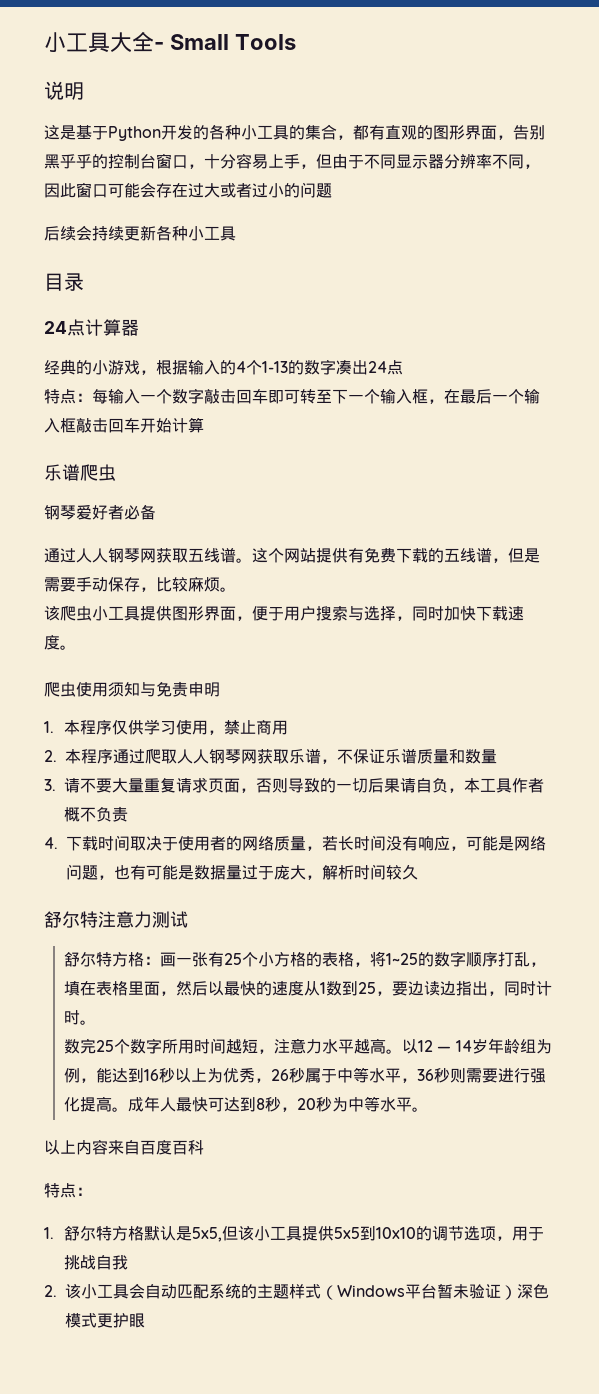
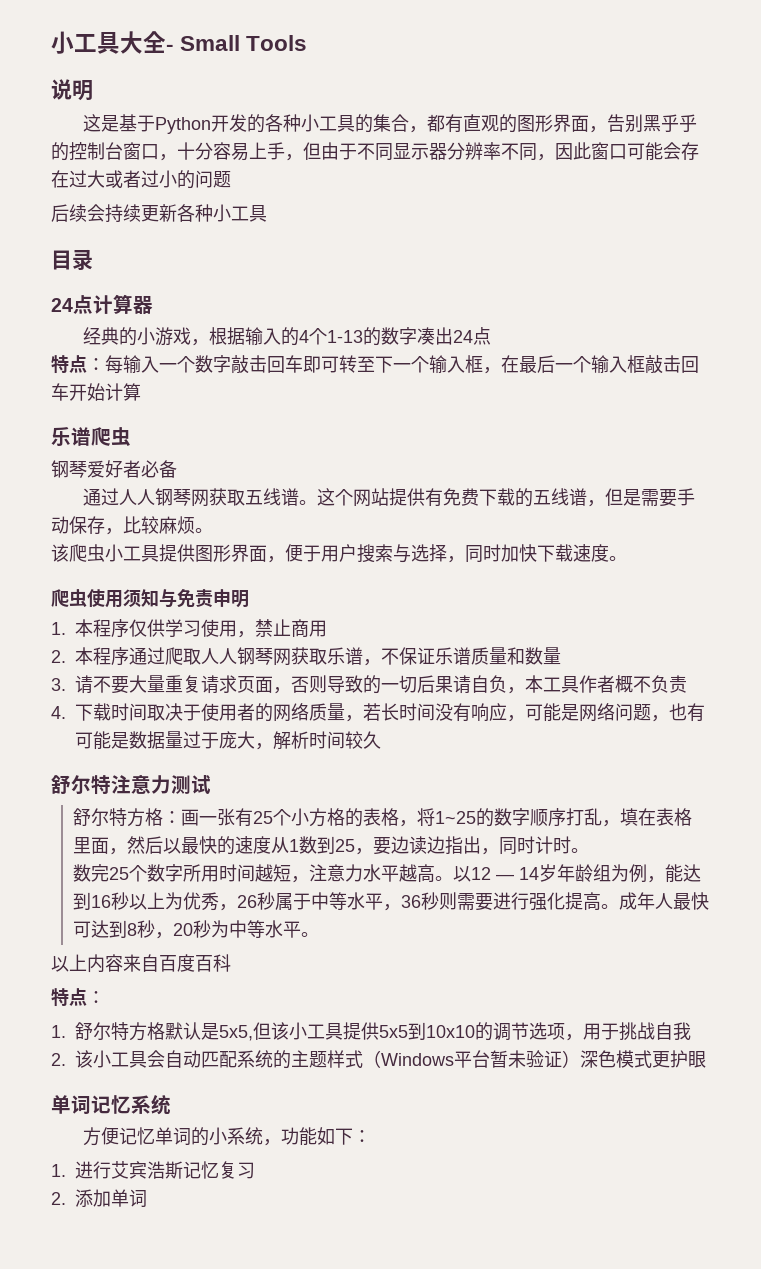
+ 单词记忆系统
+ 方便记忆单词的小系统，功能如下：
+ 1.进行艾宾浩斯记忆复习
+ 2.添加单词

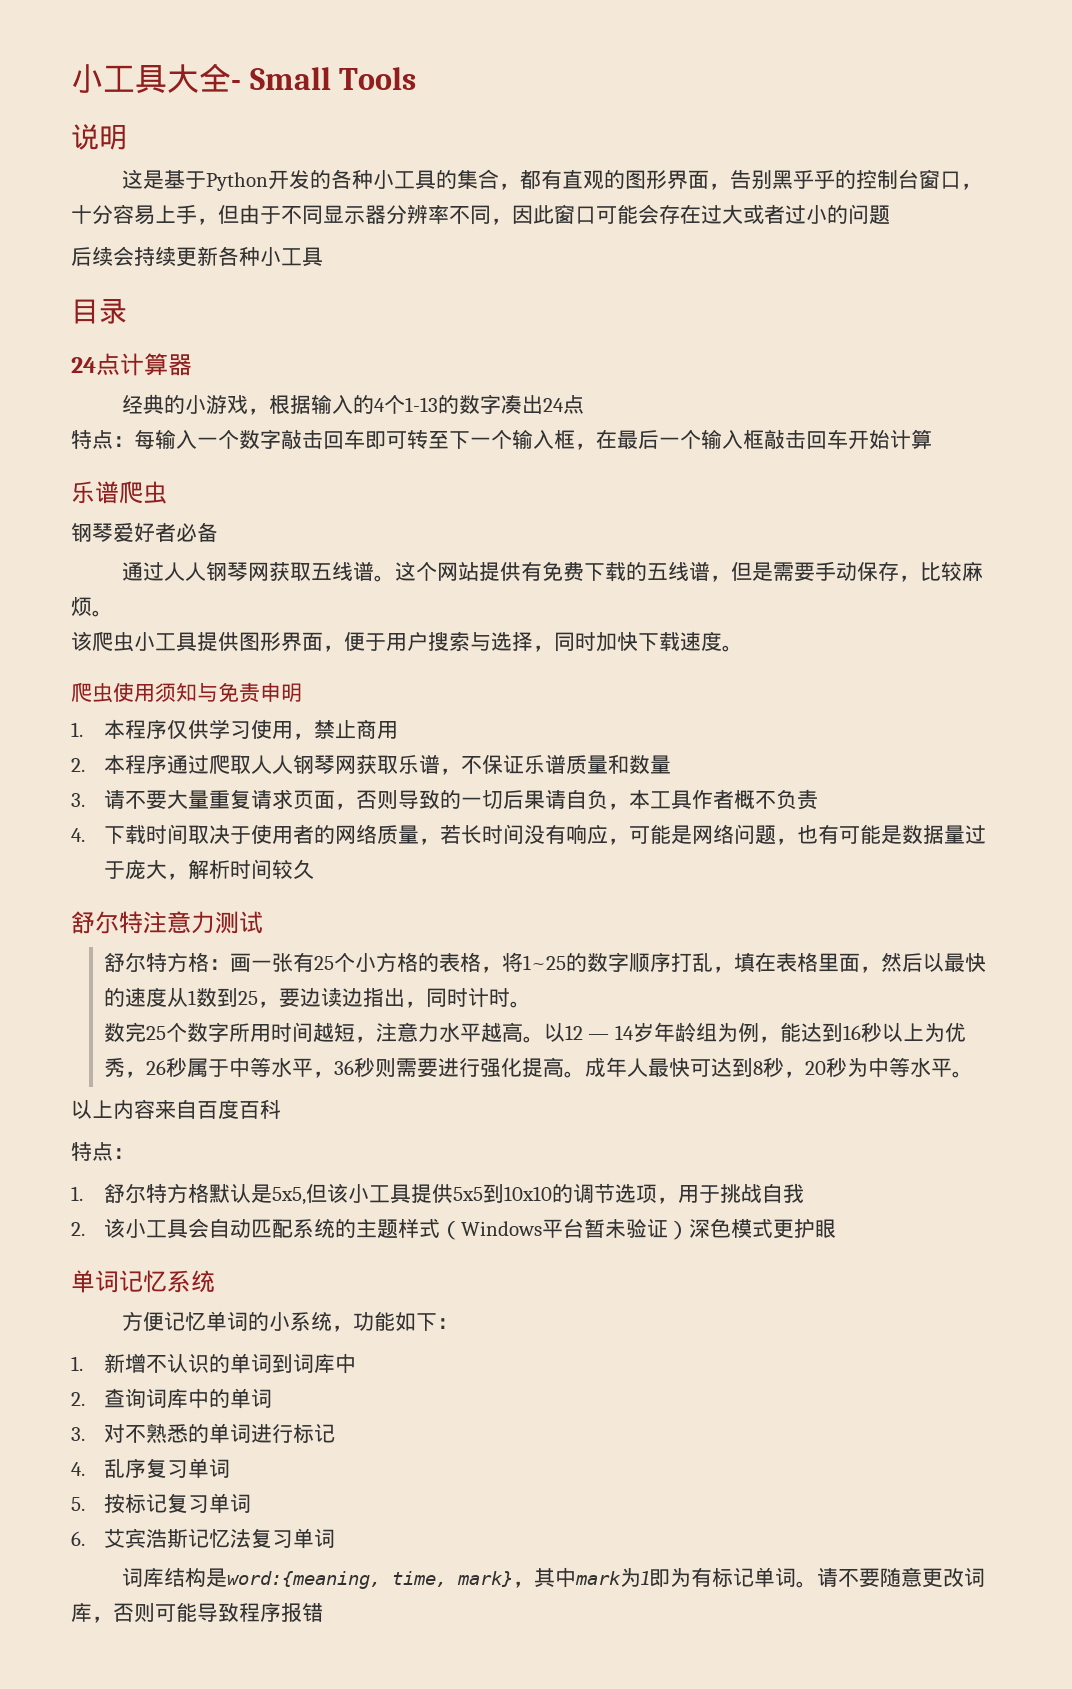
- 1.进行艾宾浩斯记忆复习
- 2.添加单词
+ 1.新增不认识的单词到词库中
+ 2.查询词库中的单词
+ 3.对不熟悉的单词进行标记
+ 4.乱序复习单词
+ 5.按标记复习单词
+ 6.艾宾浩斯记忆法复习单词
+ 词库结构是word:{meaning, time, mark}，其中mark为1即为有标记单词。请不要随意更改词库，否则可能导致程序报错

